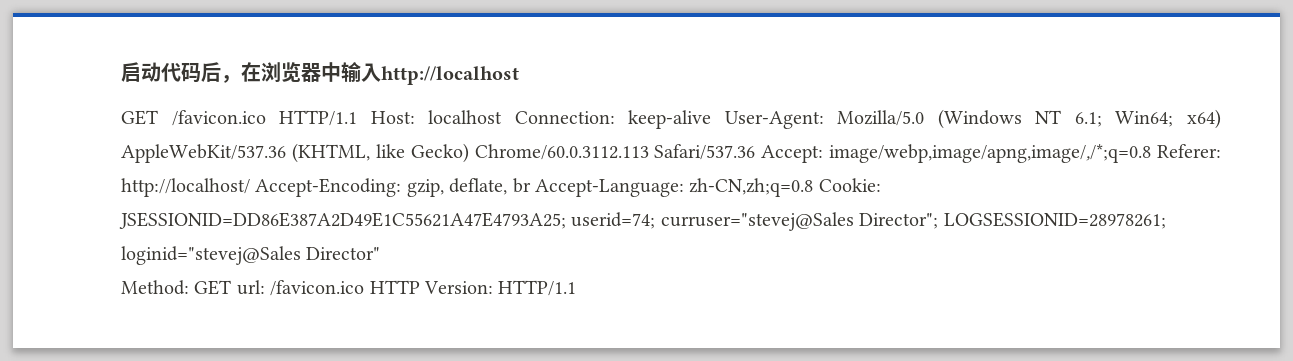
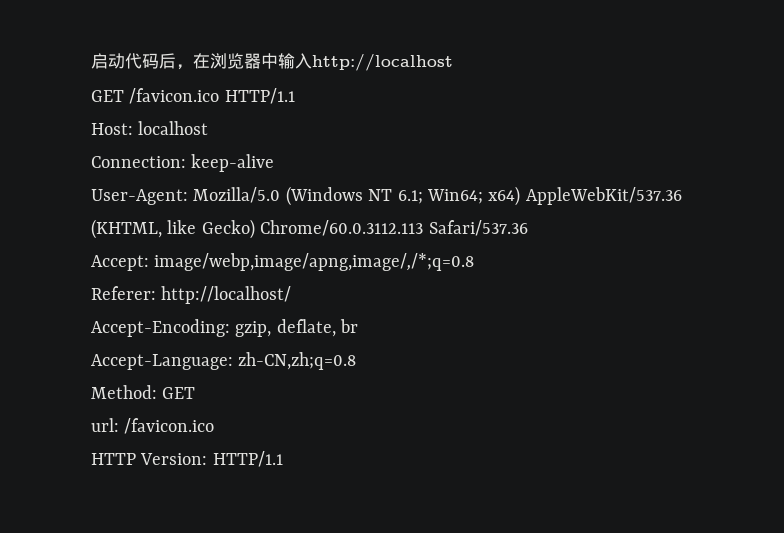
- GET /favicon.ico HTTP/1.1 Host: localhost Connection: keep-alive User-Agent: Mozilla/5.0 (Windows NT 6.1; Win64; x64) AppleWebKit/537.36 (KHTML, like Gecko) Chrome/60.0.3112.113 Safari/537.36 Accept: image/webp,image/apng,image/,/*;q=0.8 Referer: http://localhost/ Accept-Encoding: gzip, deflate, br Accept-Language: zh-CN,zh;q=0.8 Cookie: JSESSIONID=DD86E387A2D49E1C55621A47E4793A25; userid=74; curruser="stevej@Sales Director"; LOGSESSIONID=28978261; loginid="stevej@Sales Director"
+ GET /favicon.ico HTTP/1.1
+ Host: localhost
+ Connection: keep-alive
+ User-Agent: Mozilla/5.0 (Windows NT 6.1; Win64; x64) AppleWebKit/537.36 (KHTML, like Gecko) Chrome/60.0.3112.113 Safari/537.36
+ Accept: image/webp,image/apng,image/,/*;q=0.8
+ Referer: http://localhost/
+ Accept-Encoding: gzip, deflate, br
+ Accept-Language: zh-CN,zh;q=0.8
- Method: GET url: /favicon.ico HTTP Version: HTTP/1.1
+ Method: GET
+ url: /favicon.ico
+ HTTP Version: HTTP/1.1

